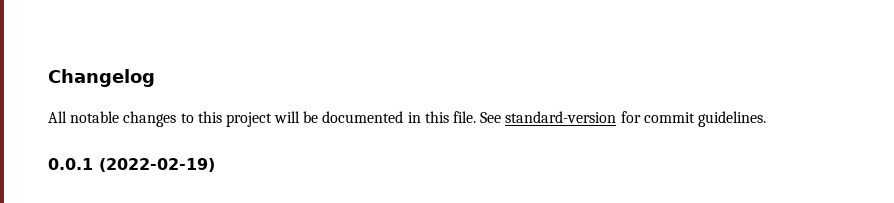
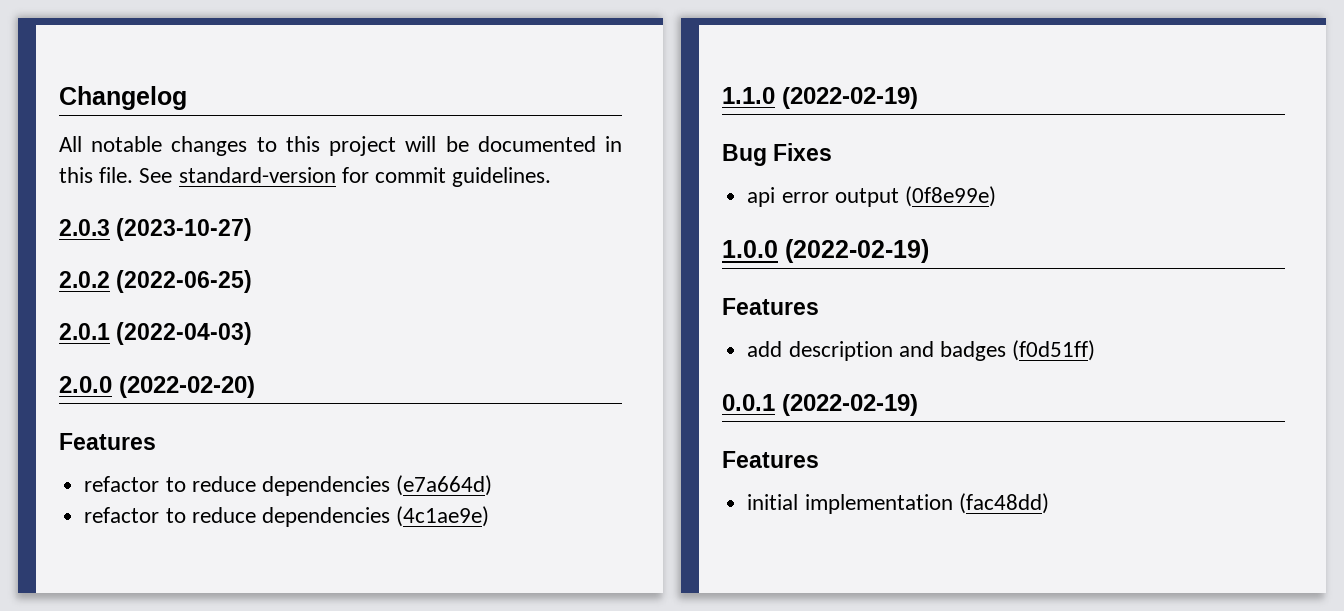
+ 2.0.3 (2023-10-27)
+ 2.0.2 (2022-06-25)
+ 2.0.1 (2022-04-03)
+ 2.0.0 (2022-02-20)
+ Features
+ refactor to reduce dependencies (e7a664d)
+ refactor to reduce dependencies (4c1ae9e)
+ 1.1.0 (2022-02-19)
+ Bug Fixes
+ api error output (0f8e99e)
+ 1.0.0 (2022-02-19)
+ Features
+ add description and badges (f0d51ff)
  0.0.1 (2022-02-19)
+ Features
+ initial implementation (fac48dd)

